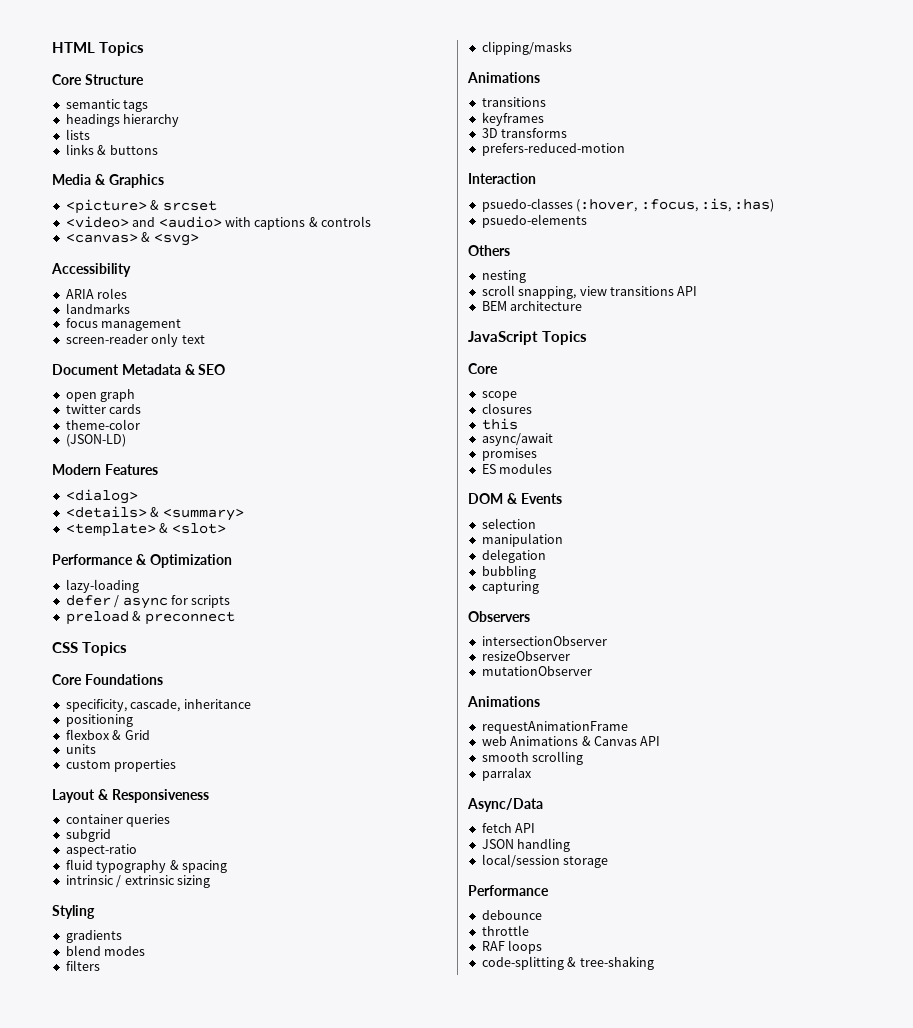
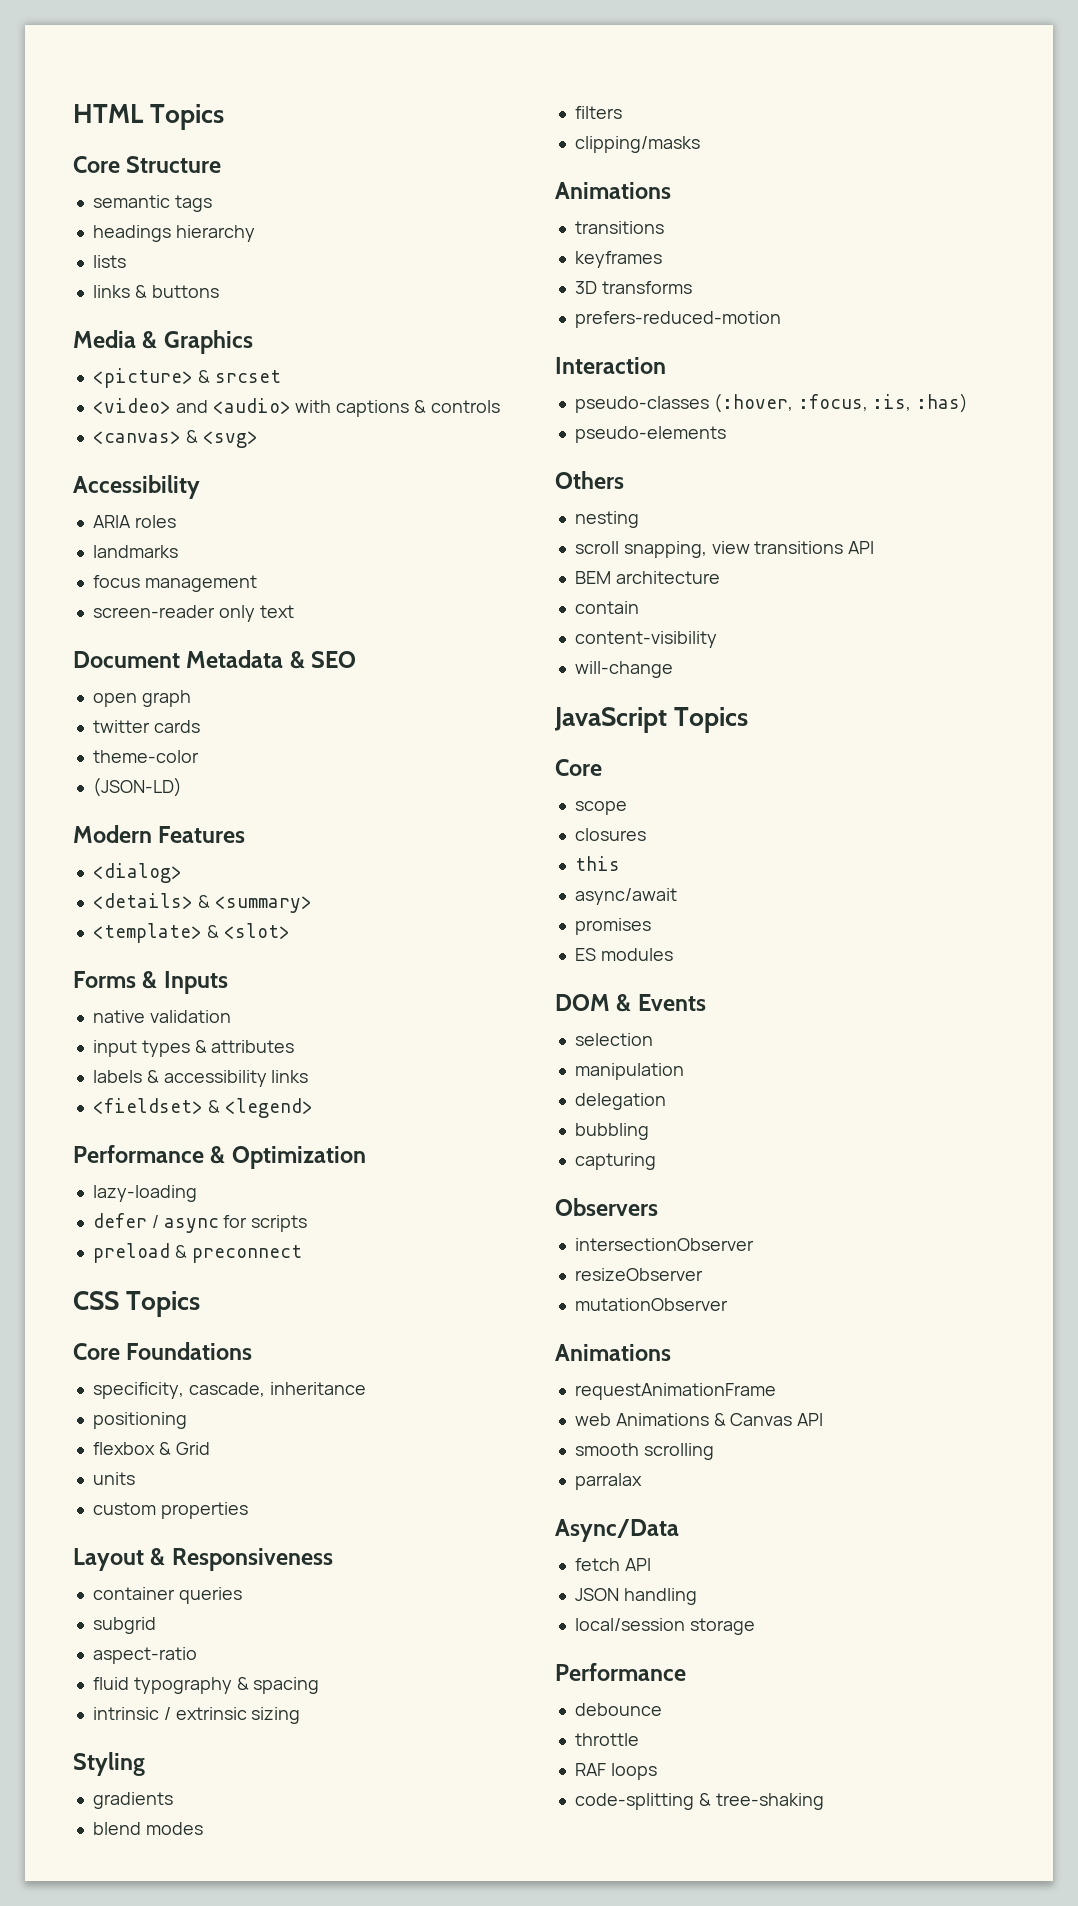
+ Forms & Inputs
+ native validation
+ input types & attributes
+ labels & accessibility links
+ <fieldset> & <legend>
- psuedo-classes (:hover, :focus, :is, :has)
+ pseudo-classes (:hover, :focus, :is, :has)
- psuedo-elements
+ pseudo-elements
+ contain
+ content-visibility
+ will-change

